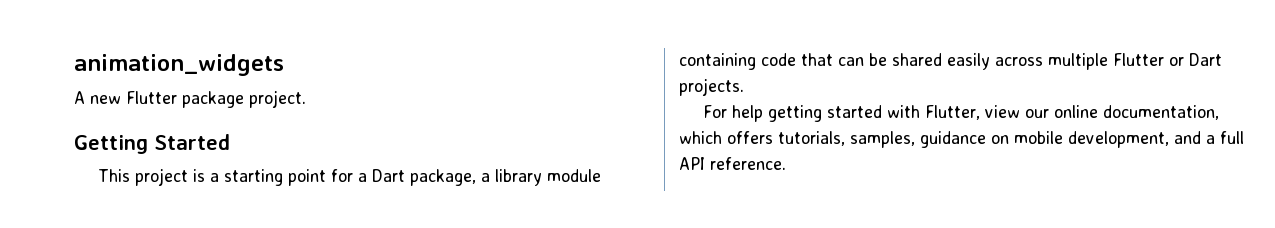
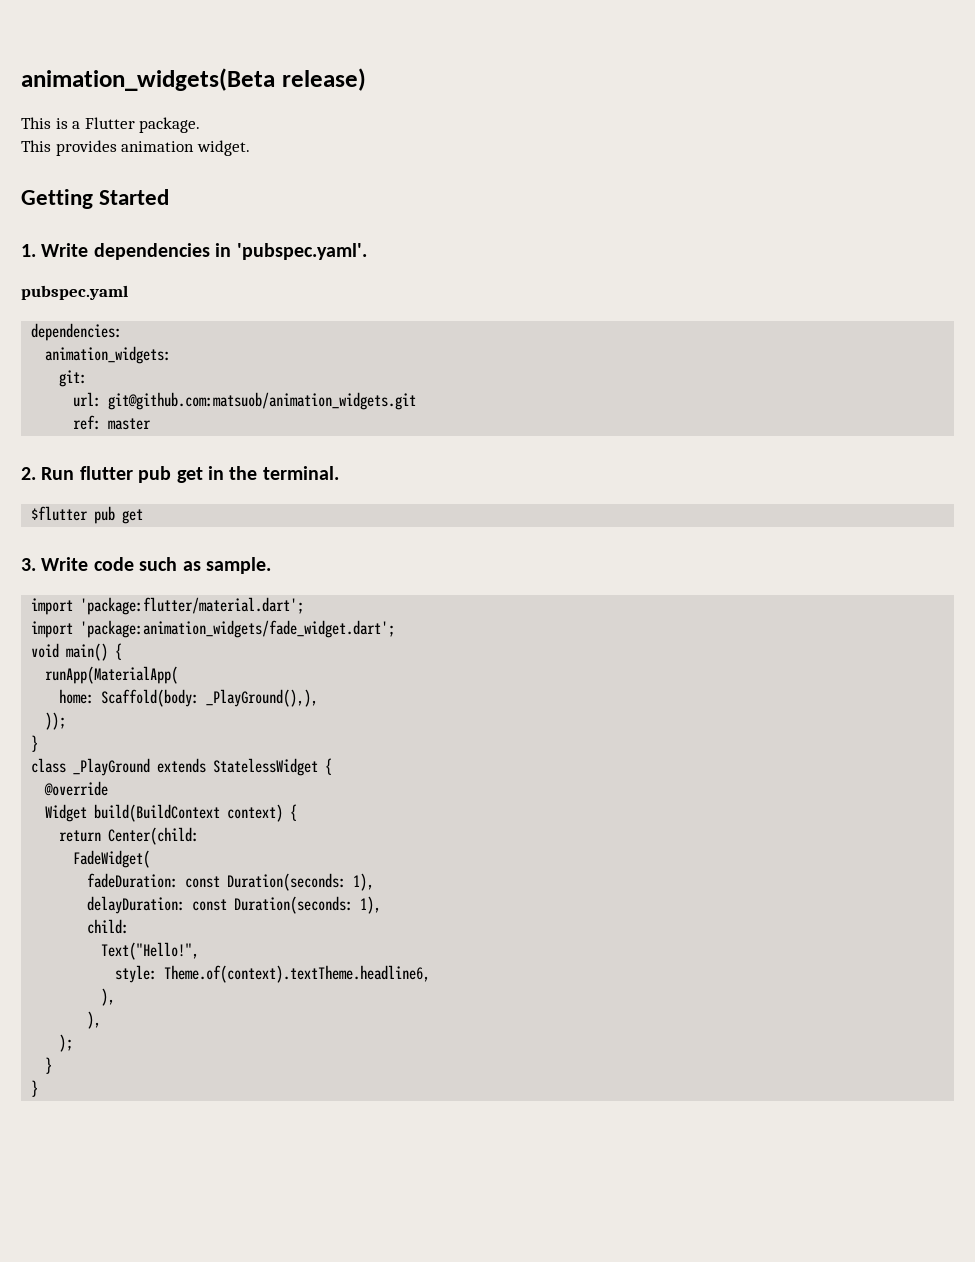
- animation_widgets
- A new Flutter package project.
+ animation_widgets(Beta release)
+ This is a Flutter package.
+ This provides animation widget.
  Getting Started
- This project is a starting point for a Dart package, a library module containing code that can be shared easily across multiple Flutter or Dart projects.
- For help getting started with Flutter, view our online documentation, which offers tutorials, samples, guidance on mobile development, and a full API reference.
+ 1. Write dependencies in 'pubspec.yaml'.
+ pubspec.yaml
+ dependencies:
+ animation_widgets:
+ git:
+ url: git@github.com:matsuob/animation_widgets.git
+ ref: master
+ 2. Run flutter pub get in the terminal.
+ $flutter pub get
+ 3. Write code such as sample.
+ import 'package:flutter/material.dart';
+ import 'package:animation_widgets/fade_widget.dart';
+ void main() {
+ runApp(MaterialApp(
+ home: Scaffold(body: _PlayGround(),),
+ ));
+ }
+ class _PlayGround extends StatelessWidget {
+ @override
+ Widget build(BuildContext context) {
+ return Center(child:
+ FadeWidget(
+ fadeDuration: const Duration(seconds: 1),
+ delayDuration: const Duration(seconds: 1),
+ child:
+ Text("Hello!",
+ style: Theme.of(context).textTheme.headline6,
+ ),
+ ),
+ );
+ }
+ }

